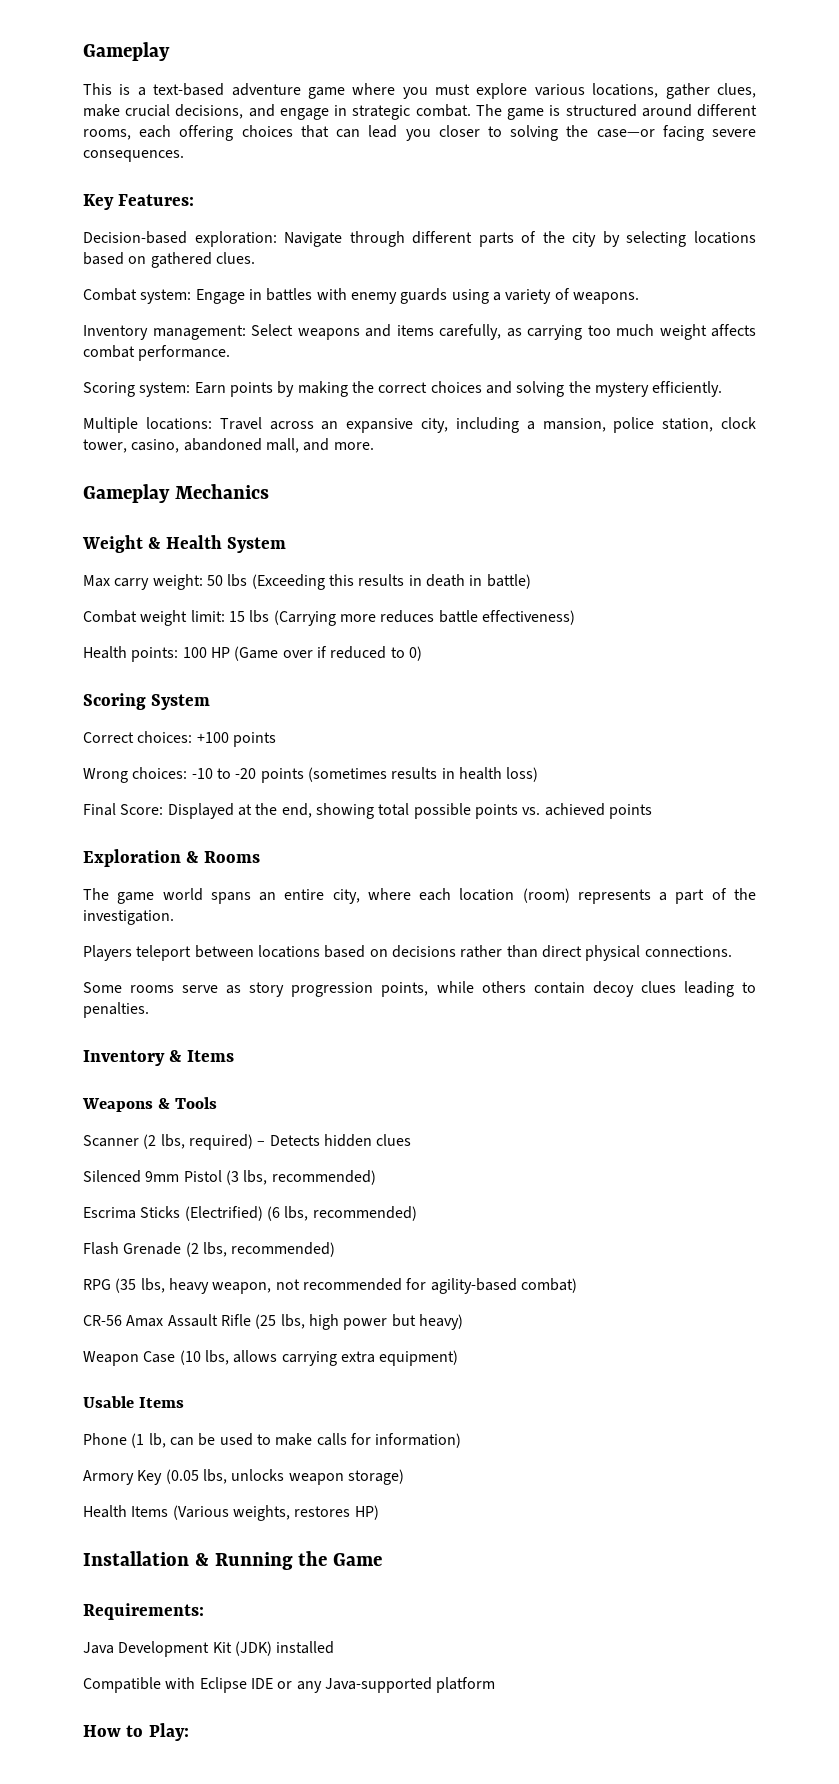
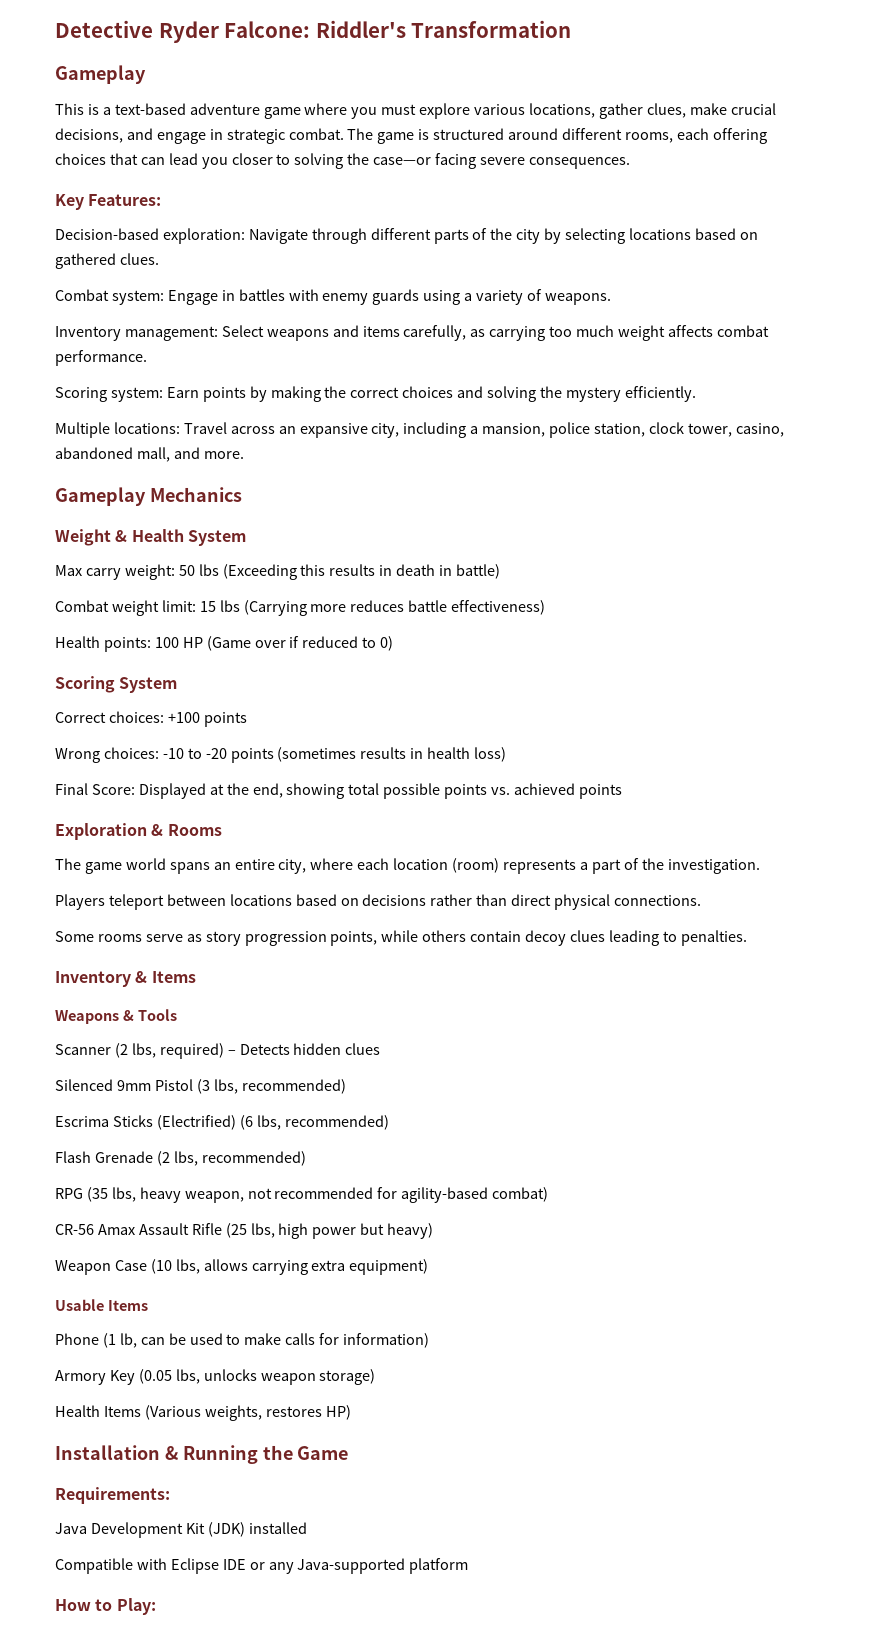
+ Detective Ryder Falcone: Riddler's Transformation

